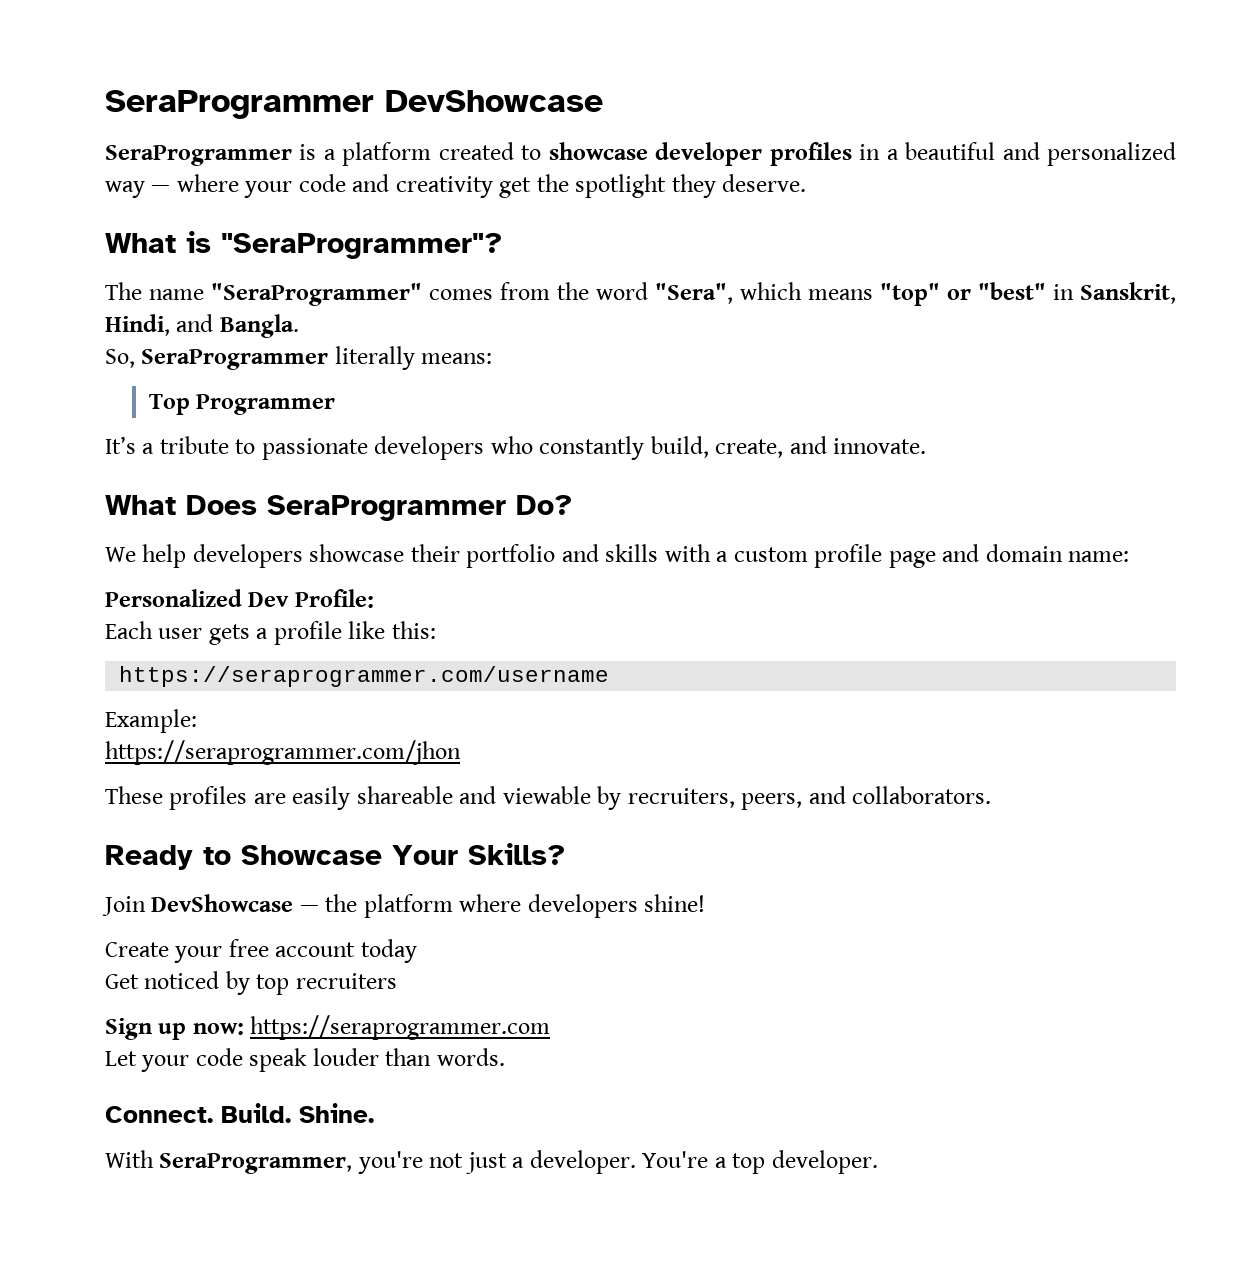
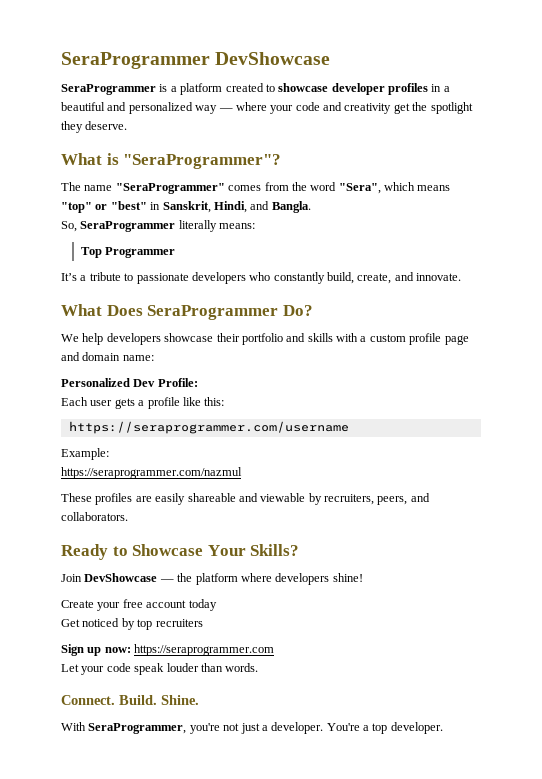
- https://seraprogrammer.com/jhon
+ https://seraprogrammer.com/nazmul

